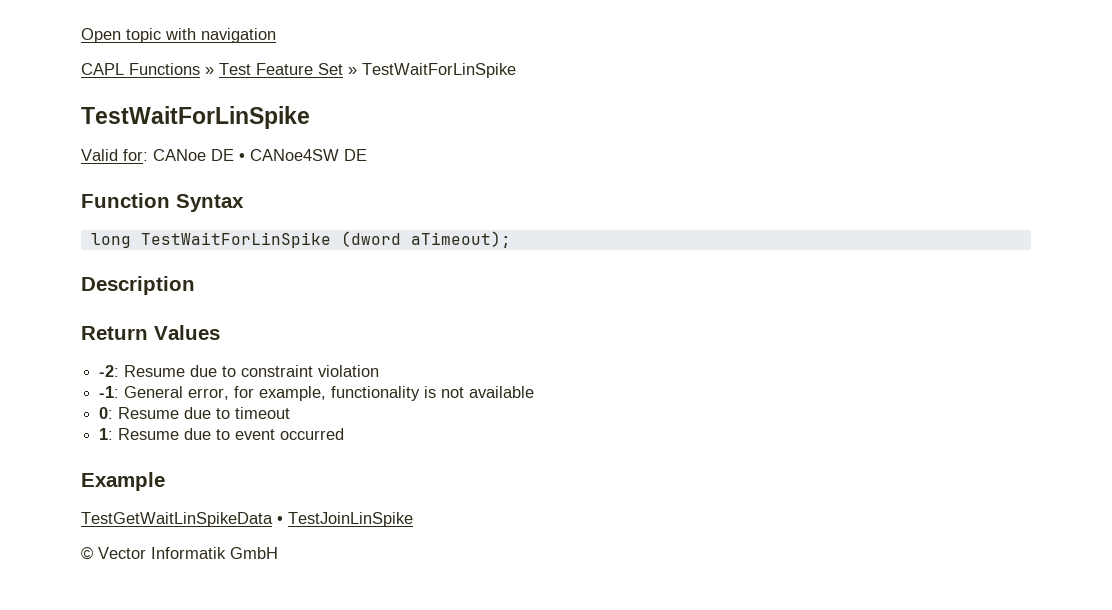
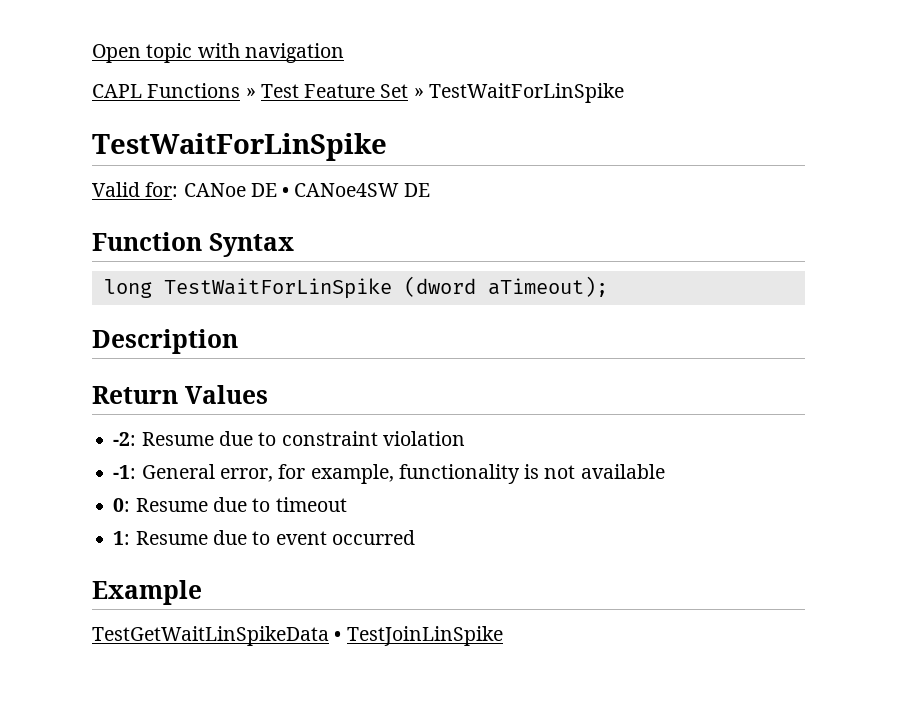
- © Vector Informatik GmbH

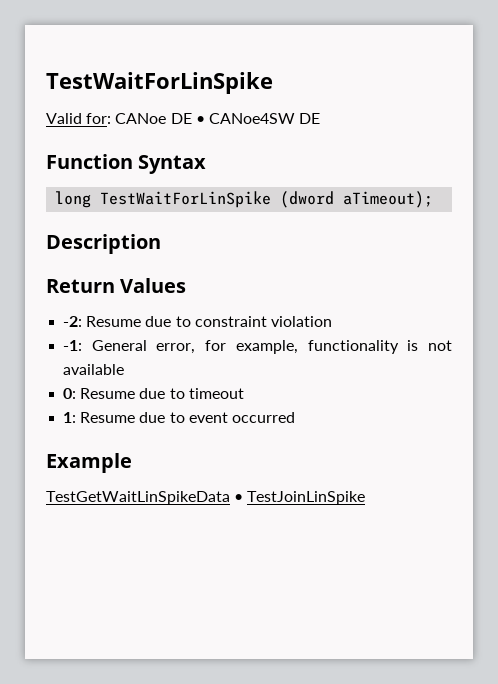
- Open topic with navigation
- CAPL Functions » Test Feature Set » TestWaitForLinSpike

